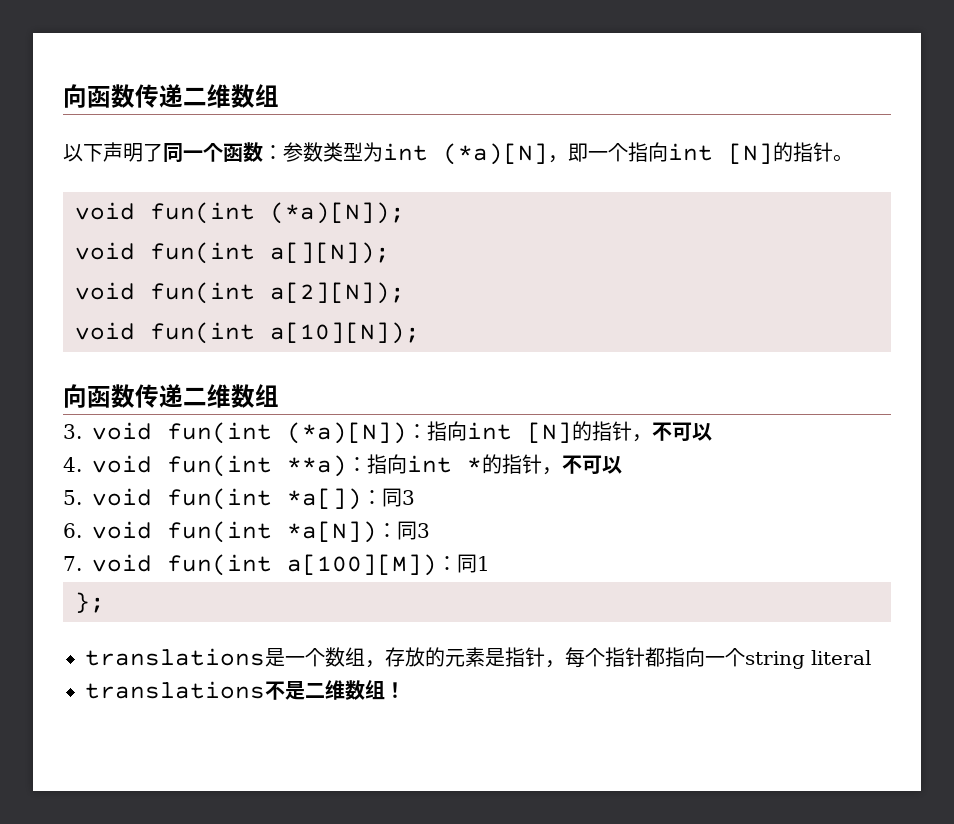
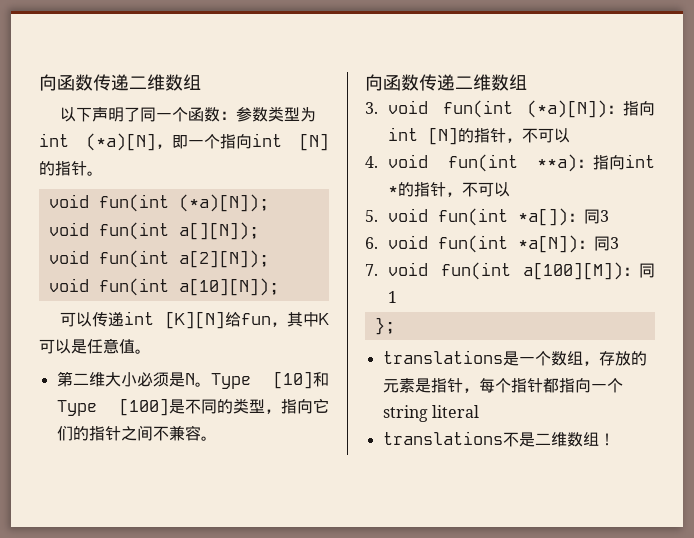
+ 可以传递int [K][N]给fun，其中K可以是任意值。
+ 第二维大小必须是N。Type [10]和Type [100]是不同的类型，指向它们的指针之间不兼容。

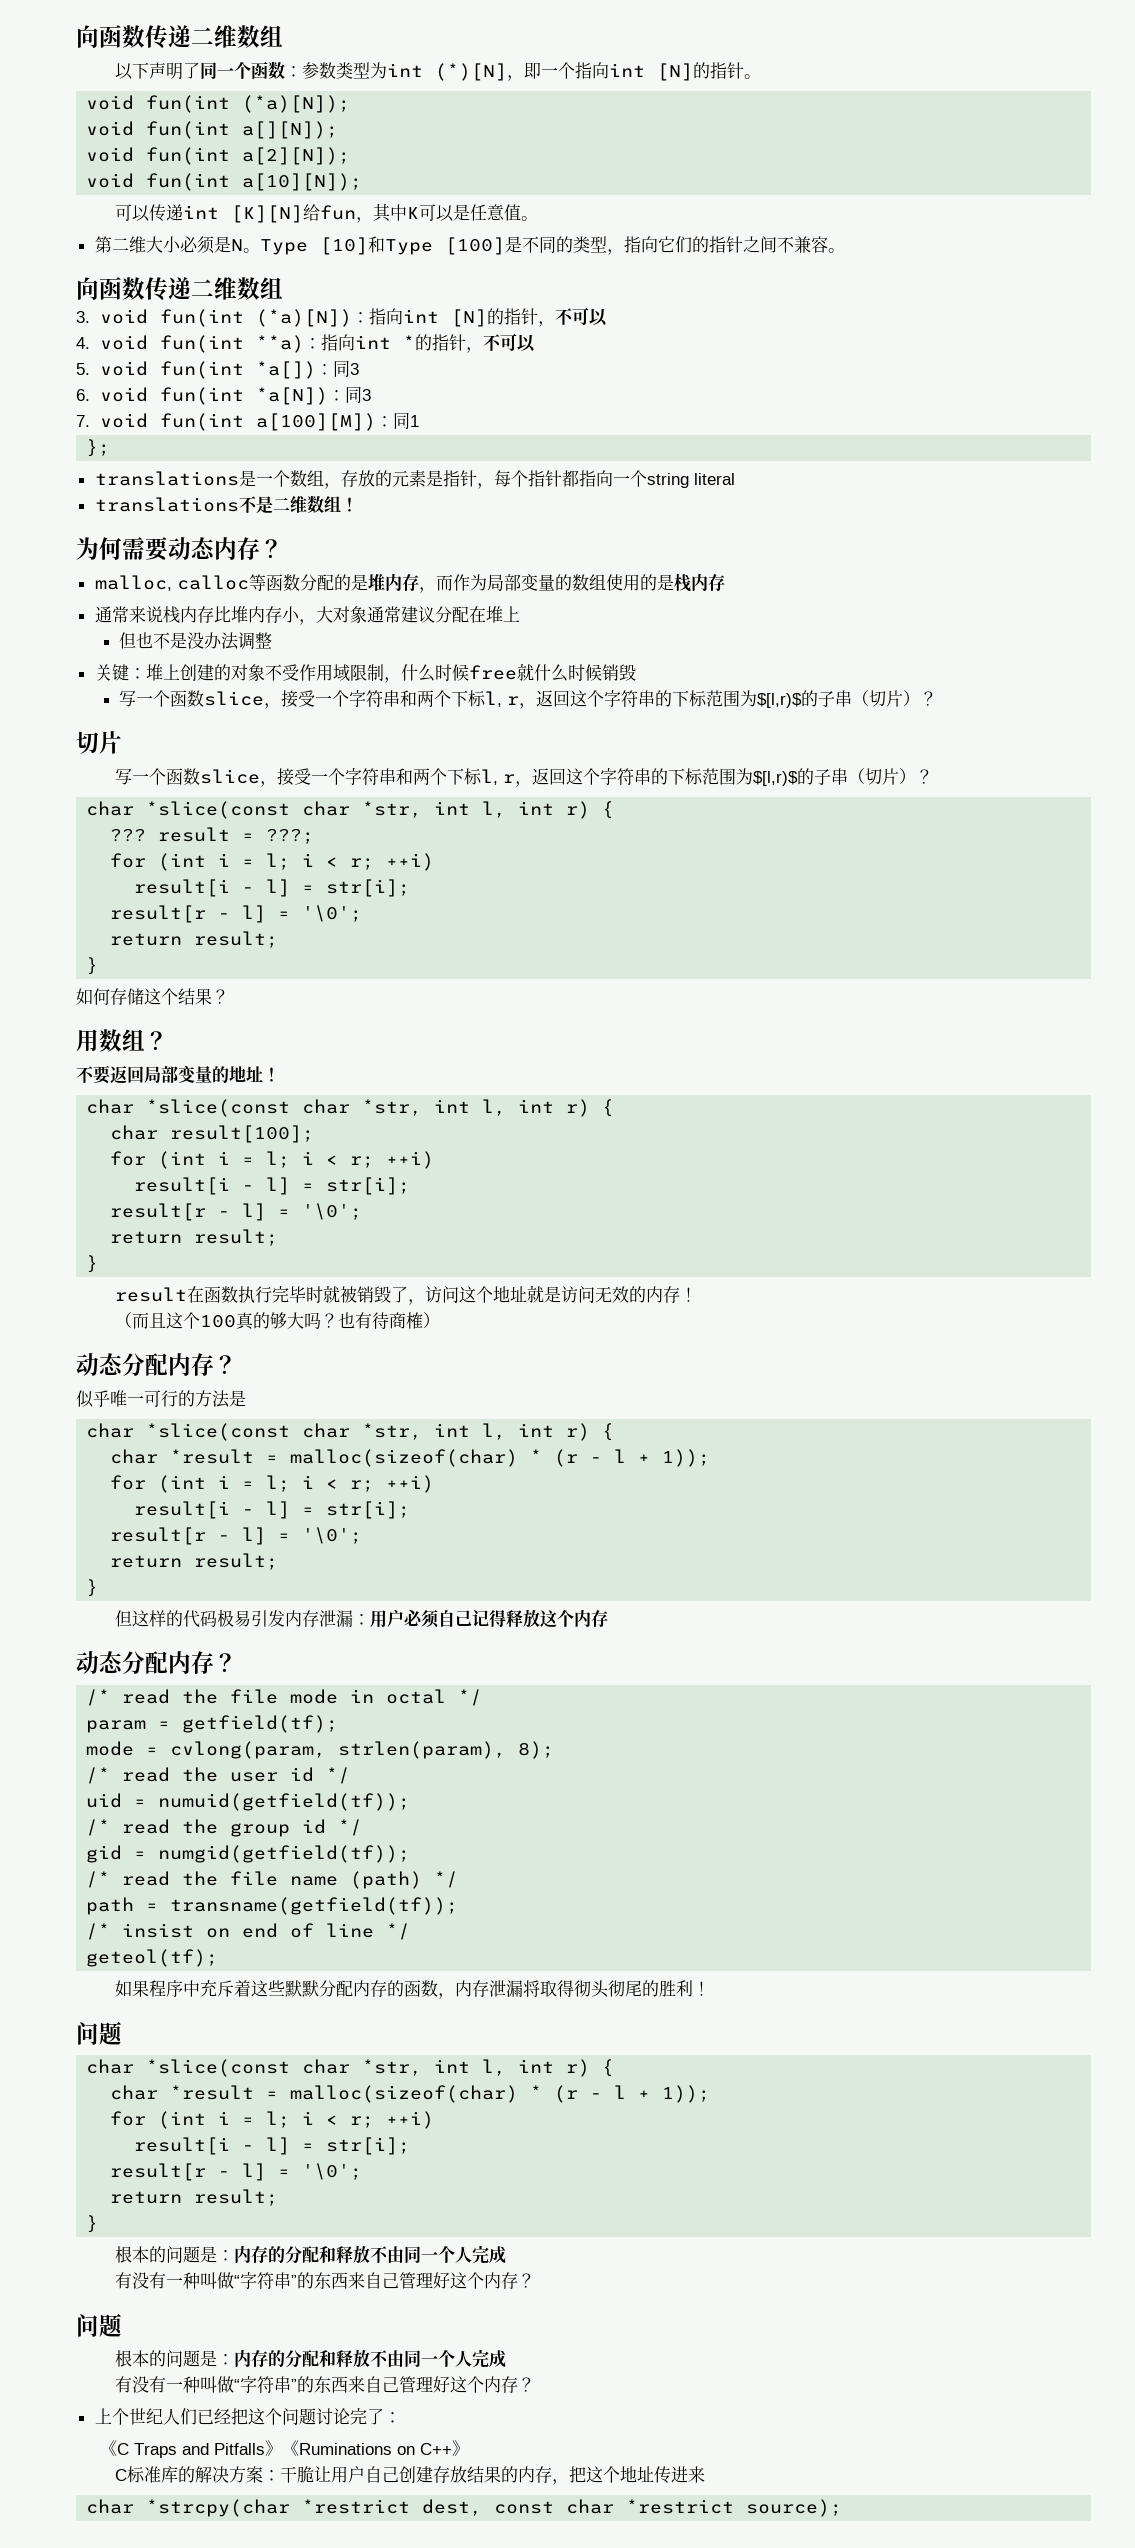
- 以下声明了同一个函数：参数类型为int (*a)[N]，即一个指向int [N]的指针。
+ 以下声明了同一个函数：参数类型为int (*)[N]，即一个指向int [N]的指针。
+ 为何需要动态内存？
+ malloc, calloc等函数分配的是堆内存，而作为局部变量的数组使用的是栈内存
+ 通常来说栈内存比堆内存小，大对象通常建议分配在堆上
+ 但也不是没办法调整
+ 关键：堆上创建的对象不受作用域限制，什么时候free就什么时候销毁
+ 写一个函数slice，接受一个字符串和两个下标l, r，返回这个字符串的下标范围为$[l,r)$的子串（切片）？
+ 切片
+ 写一个函数slice，接受一个字符串和两个下标l, r，返回这个字符串的下标范围为$[l,r)$的子串（切片）？
+ char *slice(const char *str, int l, int r) {
+ ??? result = ???;
+ for (int i = l; i < r; ++i)
+ result[i - l] = str[i];
+ result[r - l] = '\0';
+ return result;
+ }
+ 如何存储这个结果？
+ 用数组？
+ 不要返回局部变量的地址！
+ char *slice(const char *str, int l, int r) {
+ char result[100];
+ for (int i = l; i < r; ++i)
+ result[i - l] = str[i];
+ result[r - l] = '\0';
+ return result;
+ }
+ result在函数执行完毕时就被销毁了，访问这个地址就是访问无效的内存！
+ （而且这个100真的够大吗？也有待商榷）
+ 动态分配内存？
+ 似乎唯一可行的方法是
+ char *slice(const char *str, int l, int r) {
+ char *result = malloc(sizeof(char) * (r - l + 1));
+ for (int i = l; i < r; ++i)
+ result[i - l] = str[i];
+ result[r - l] = '\0';
+ return result;
+ }
+ 但这样的代码极易引发内存泄漏：用户必须自己记得释放这个内存
+ 动态分配内存？
+ /* read the file mode in octal */
+ param = getfield(tf);
+ mode = cvlong(param, strlen(param), 8);
+ /* read the user id */
+ uid = numuid(getfield(tf));
+ /* read the group id */
+ gid = numgid(getfield(tf));
+ /* read the file name (path) */
+ path = transname(getfield(tf));
+ /* insist on end of line */
+ geteol(tf);
+ 如果程序中充斥着这些默默分配内存的函数，内存泄漏将取得彻头彻尾的胜利！
+ 问题
+ char *slice(const char *str, int l, int r) {
+ char *result = malloc(sizeof(char) * (r - l + 1));
+ for (int i = l; i < r; ++i)
+ result[i - l] = str[i];
+ result[r - l] = '\0';
+ return result;
+ }
+ 根本的问题是：内存的分配和释放不由同一个人完成
+ 有没有一种叫做“字符串”的东西来自己管理好这个内存？
+ 问题
+ 根本的问题是：内存的分配和释放不由同一个人完成
+ 有没有一种叫做“字符串”的东西来自己管理好这个内存？
+ 上个世纪人们已经把这个问题讨论完了：
+ 《C Traps and Pitfalls》《Ruminations on C++》
+ C标准库的解决方案：干脆让用户自己创建存放结果的内存，把这个地址传进来
+ char *strcpy(char *restrict dest, const char *restrict source);

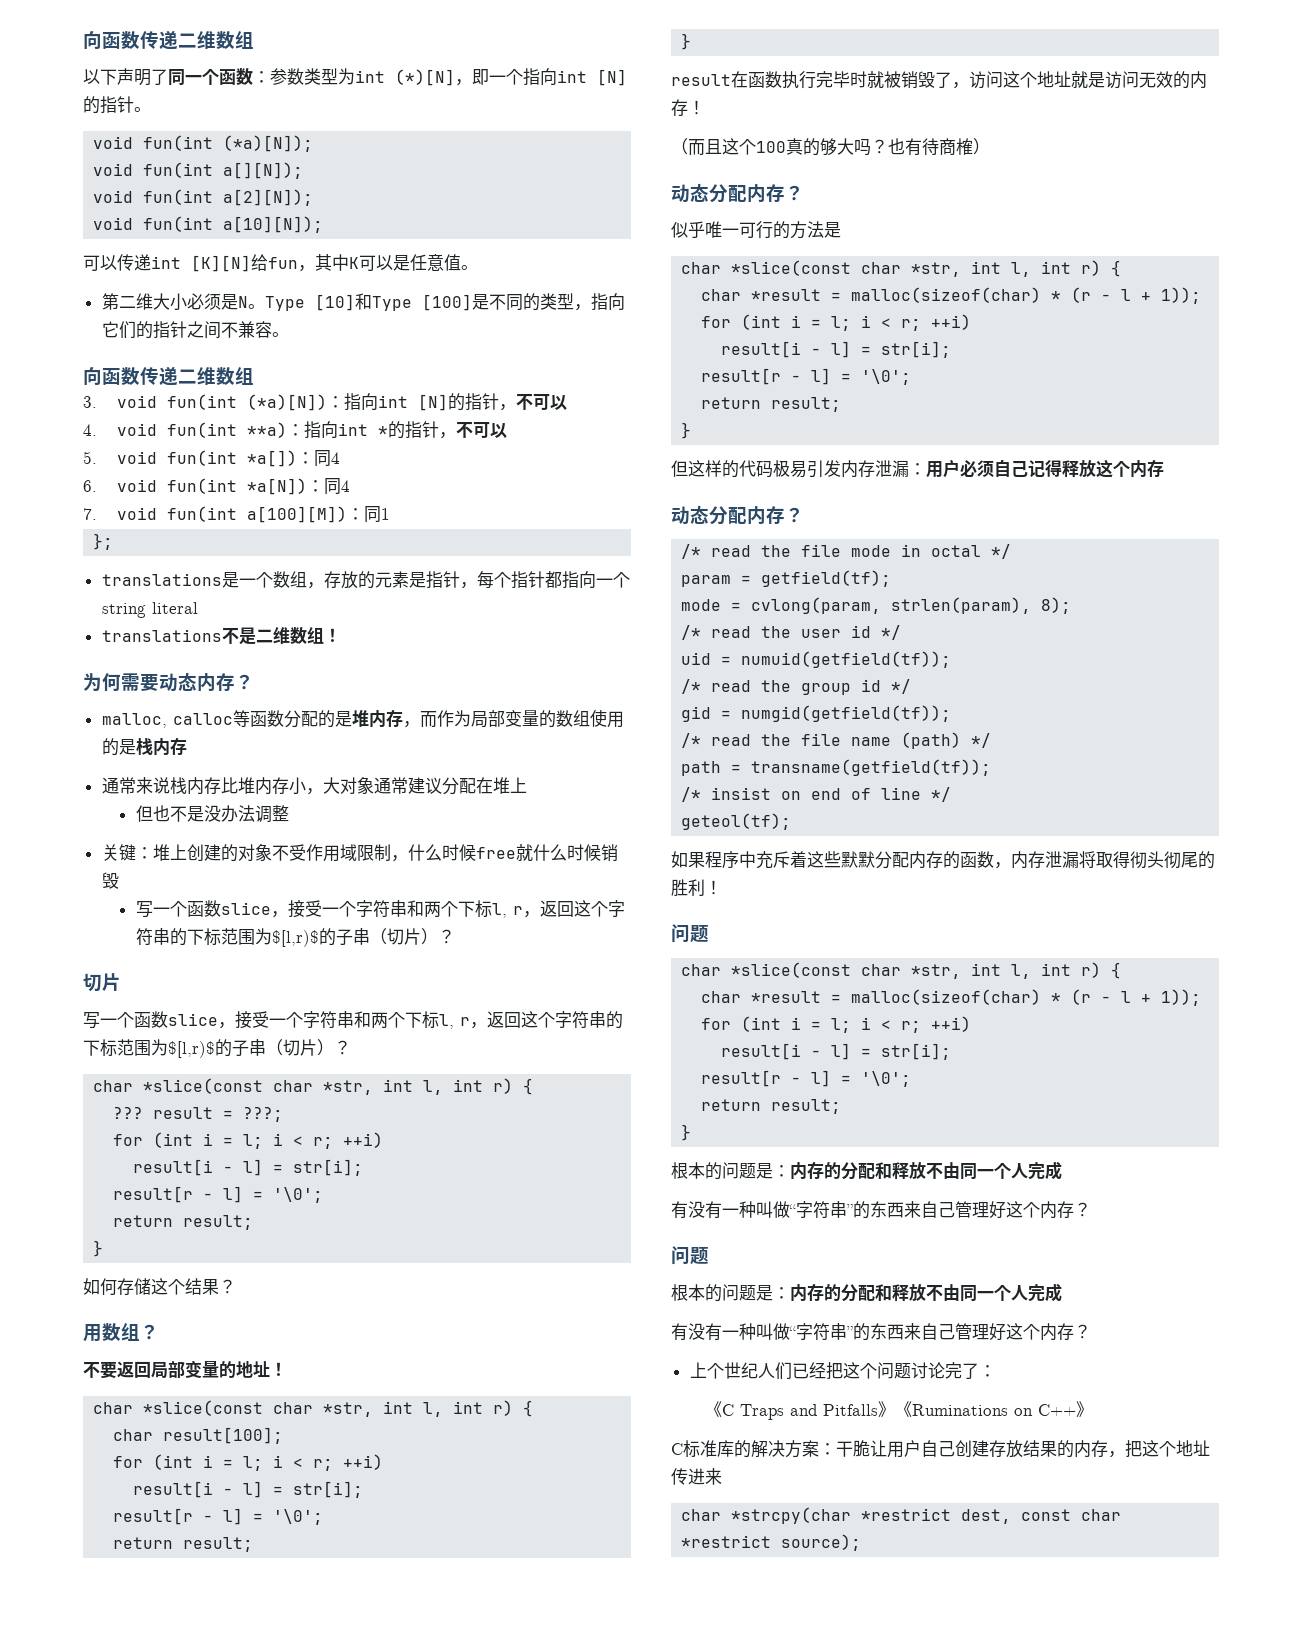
- 5. void fun(int *a[])：同3
+ 5. void fun(int *a[])：同4
- 6. void fun(int *a[N])：同3
+ 6. void fun(int *a[N])：同4

